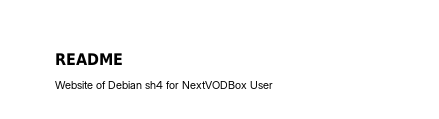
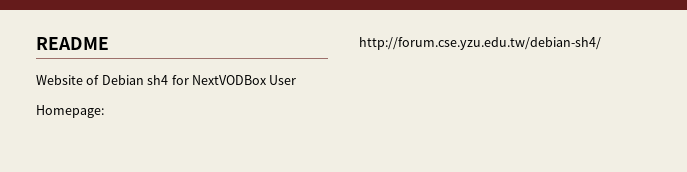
+ Homepage: http://forum.cse.yzu.edu.tw/debian-sh4/

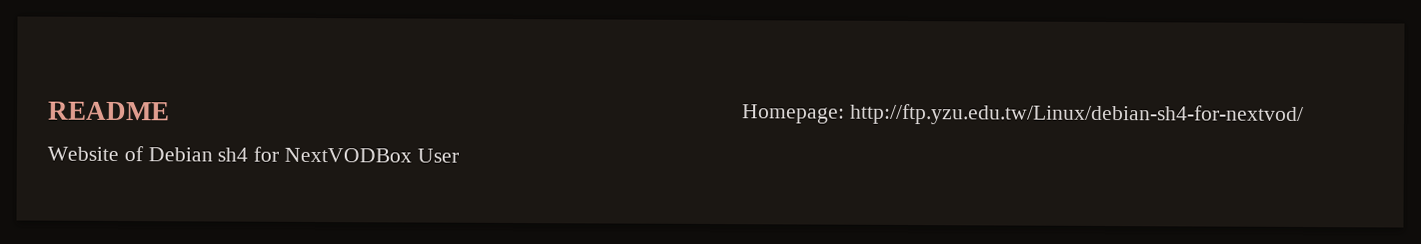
- Homepage: http://forum.cse.yzu.edu.tw/debian-sh4/
+ Homepage: http://ftp.yzu.edu.tw/Linux/debian-sh4-for-nextvod/

